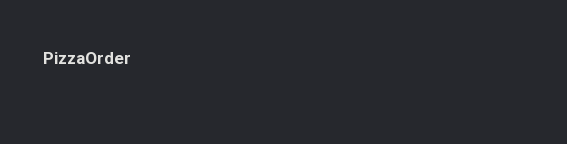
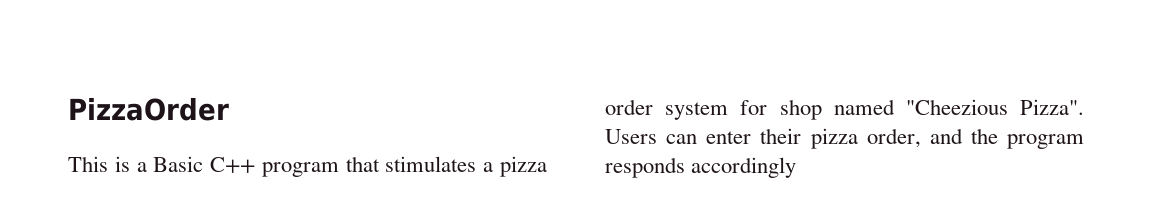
+ This is a Basic C++ program that stimulates a pizza order system for shop named "Cheezious Pizza". Users can enter their pizza order, and the program responds accordingly

